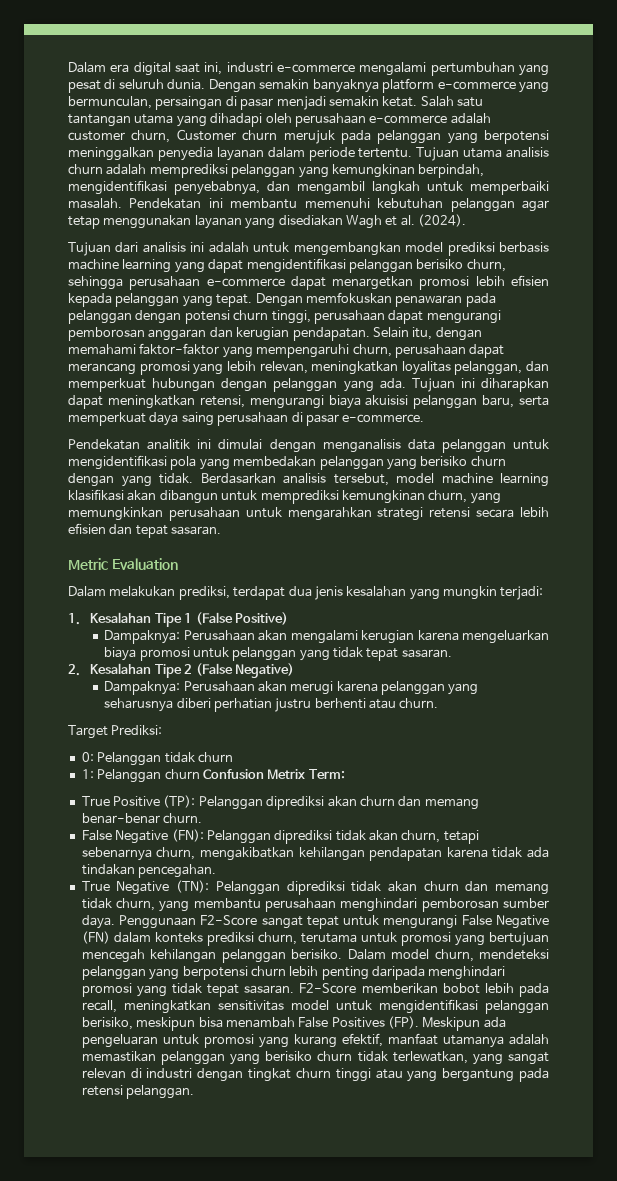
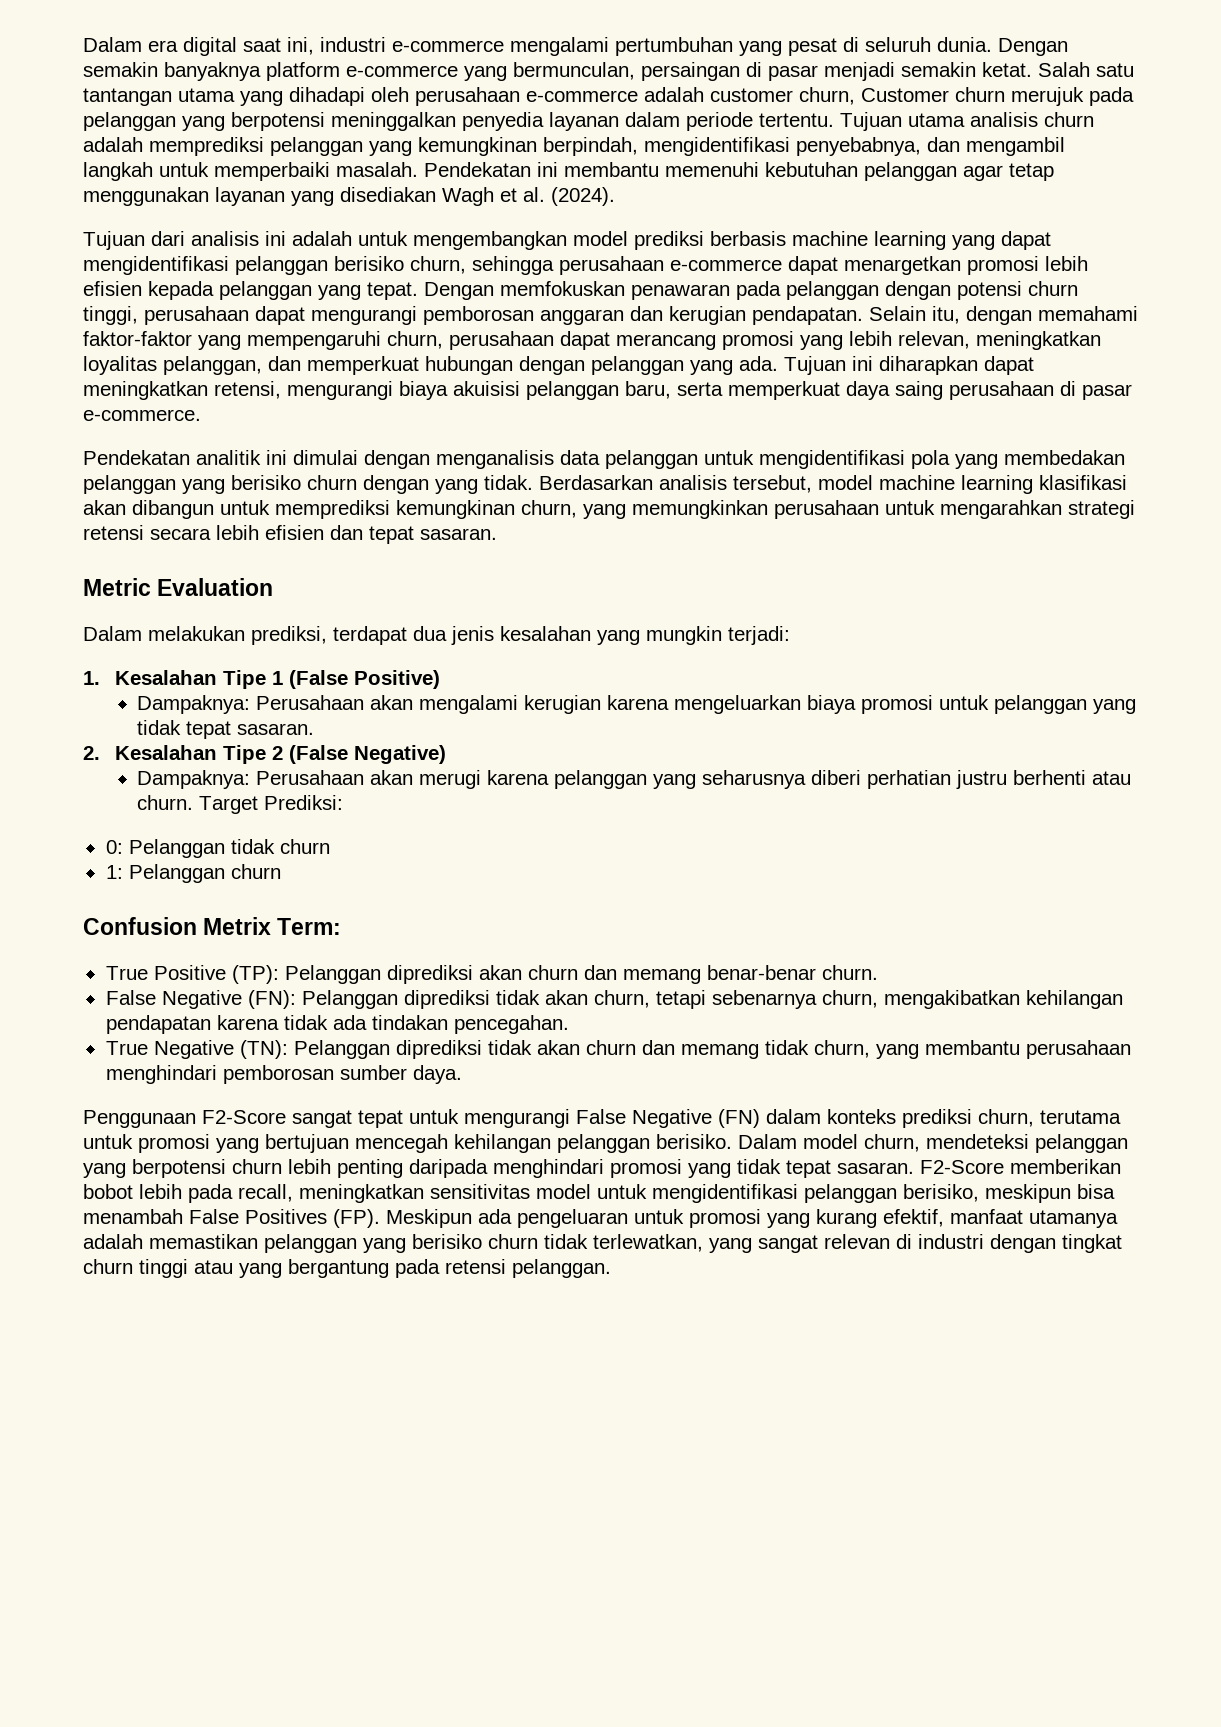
- Dampaknya: Perusahaan akan merugi karena pelanggan yang seharusnya diberi perhatian justru berhenti atau churn.
- Target Prediksi:
+ Dampaknya: Perusahaan akan merugi karena pelanggan yang seharusnya diberi perhatian justru berhenti atau churn. Target Prediksi:
- 1: Pelanggan churn Confusion Metrix Term:
+ 1: Pelanggan churn
+ Confusion Metrix Term:
- True Negative (TN): Pelanggan diprediksi tidak akan churn dan memang tidak churn, yang membantu perusahaan menghindari pemborosan sumber daya. Penggunaan F2-Score sangat tepat untuk mengurangi False Negative (FN) dalam konteks prediksi churn, terutama untuk promosi yang bertujuan mencegah kehilangan pelanggan berisiko.
+ True Negative (TN): Pelanggan diprediksi tidak akan churn dan memang tidak churn, yang membantu perusahaan menghindari pemborosan sumber daya.
+ Penggunaan F2-Score sangat tepat untuk mengurangi False Negative (FN) dalam konteks prediksi churn, terutama untuk promosi yang bertujuan mencegah kehilangan pelanggan berisiko.

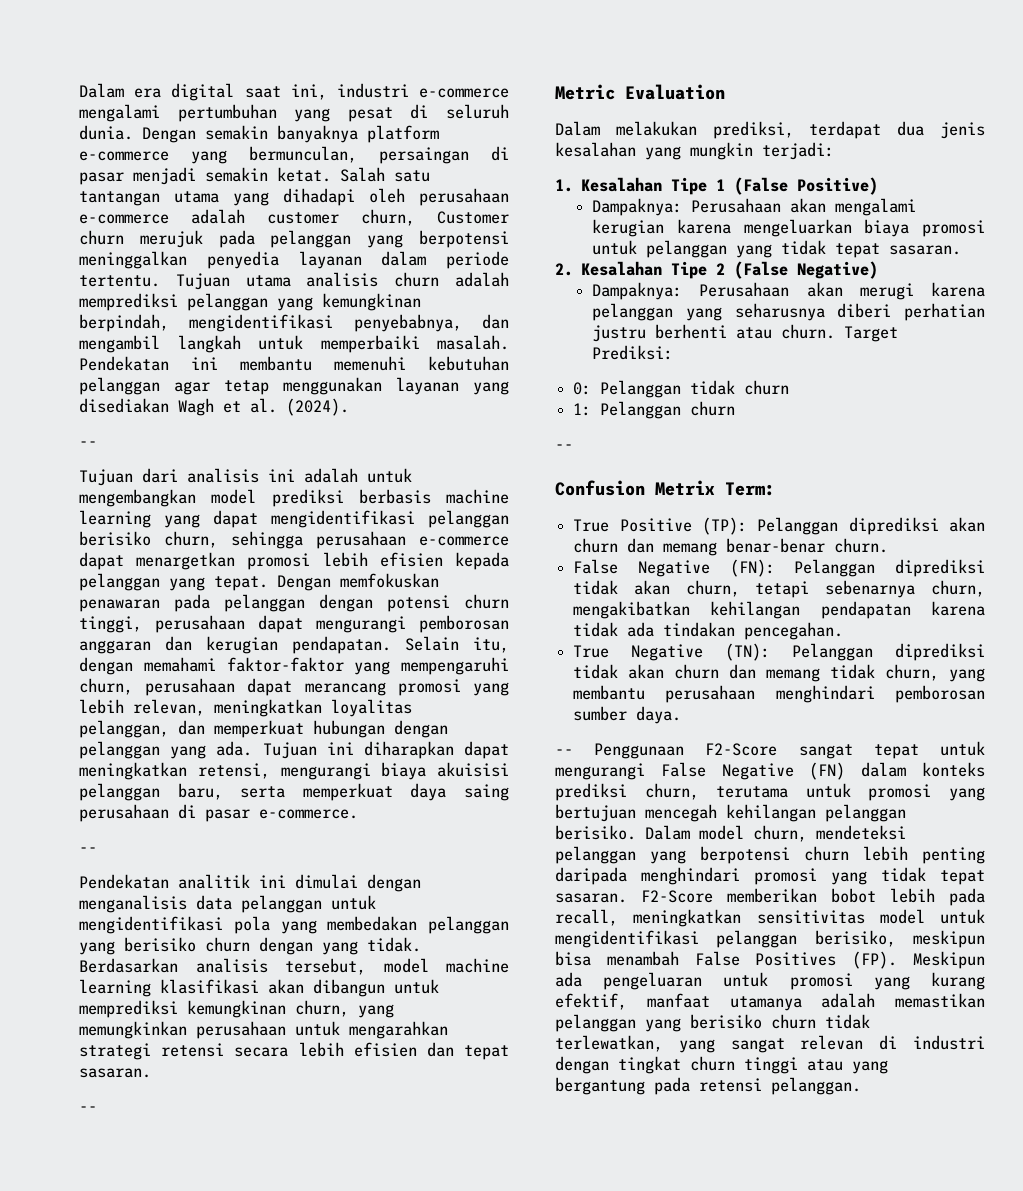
  Pendekatan ini membantu memenuhi kebutuhan pelanggan agar tetap menggunakan layanan yang disediakan Wagh et al. (2024).
+ --
  Tujuan ini diharapkan dapat meningkatkan retensi, mengurangi biaya akuisisi pelanggan baru, serta memperkuat daya saing perusahaan di pasar e-commerce.
+ --
  Berdasarkan analisis tersebut, model machine learning klasifikasi akan dibangun untuk memprediksi kemungkinan churn, yang memungkinkan perusahaan untuk mengarahkan strategi retensi secara lebih efisien dan tepat sasaran.
+ --
  1: Pelanggan churn
+ --
- Penggunaan F2-Score sangat tepat untuk mengurangi False Negative (FN) dalam konteks prediksi churn, terutama untuk promosi yang bertujuan mencegah kehilangan pelanggan berisiko.
+ -- Penggunaan F2-Score sangat tepat untuk mengurangi False Negative (FN) dalam konteks prediksi churn, terutama untuk promosi yang bertujuan mencegah kehilangan pelanggan berisiko.

